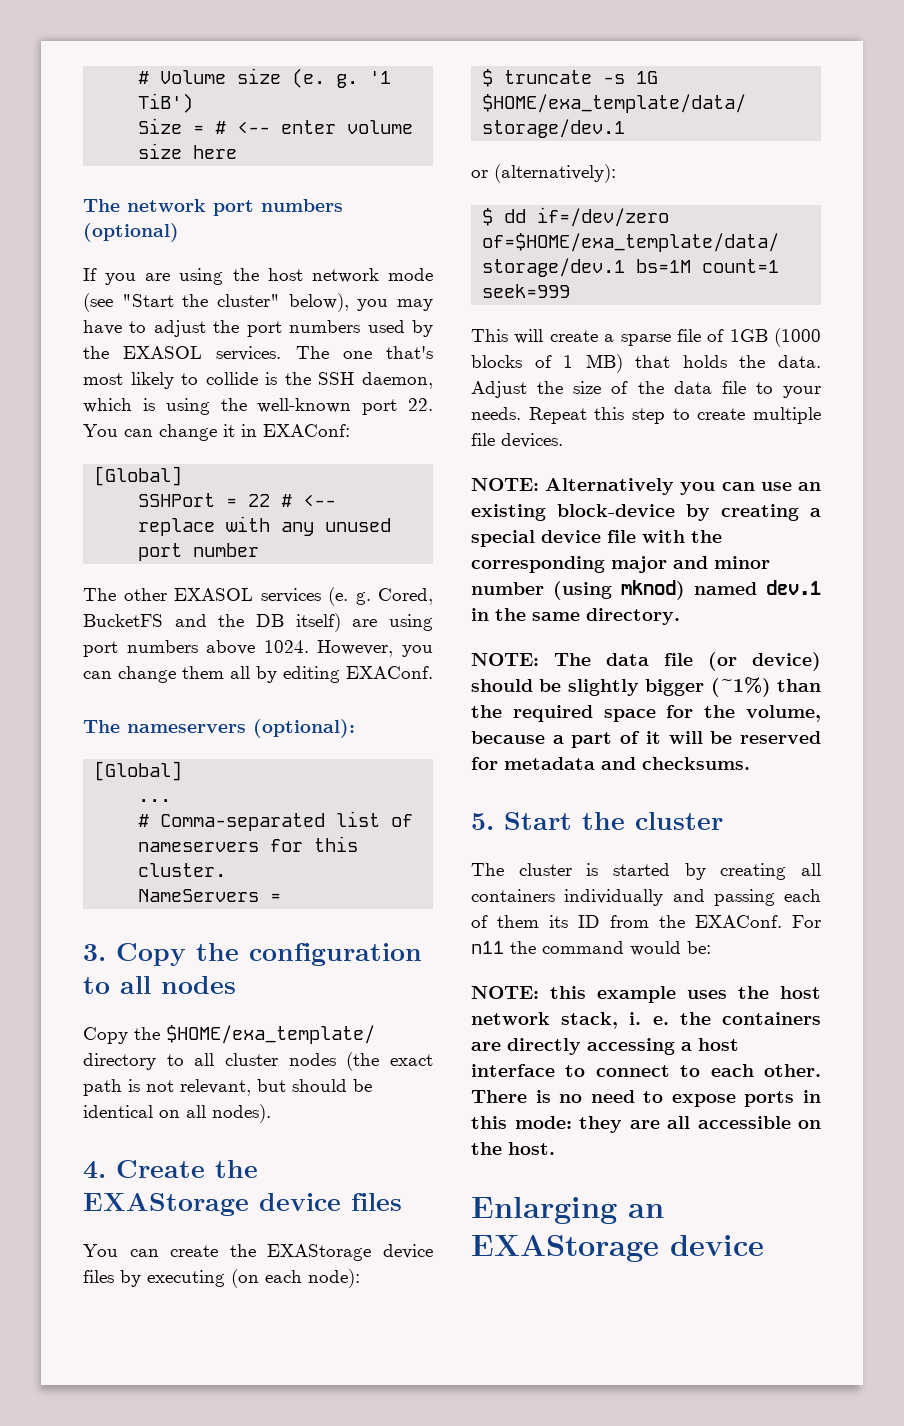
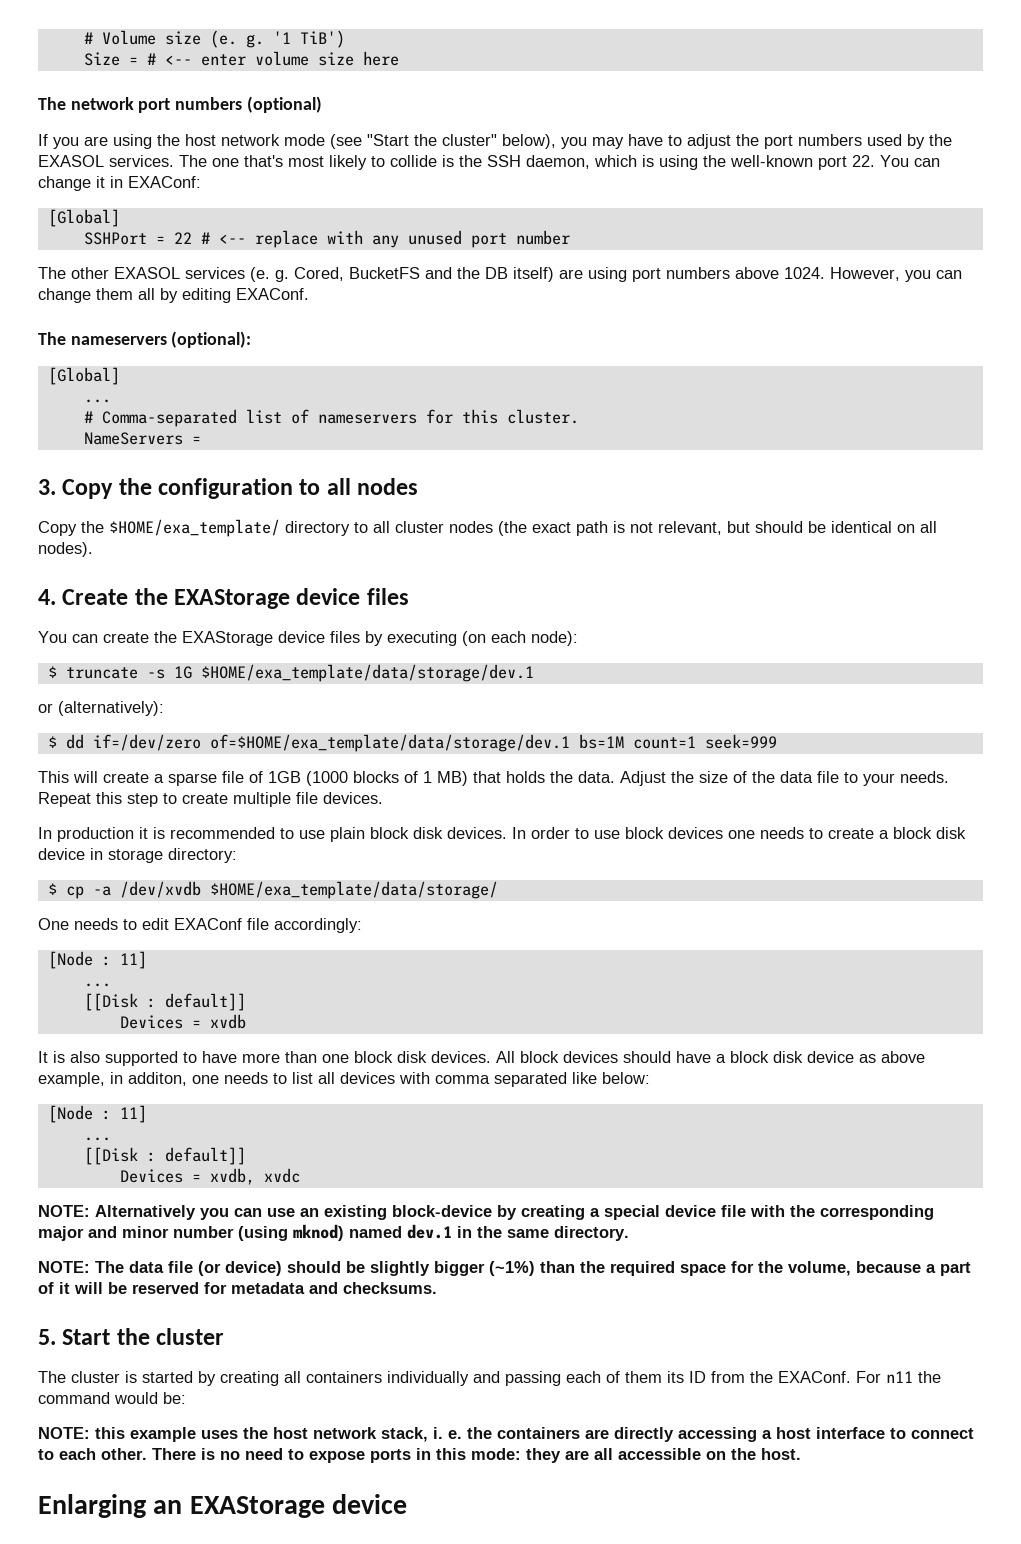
+ In production it is recommended to use plain block disk devices. In order to use block devices one needs to create a block disk device in storage directory:
+ $ cp -a /dev/xvdb $HOME/exa_template/data/storage/
+ One needs to edit EXAConf file accordingly:
+ [Node : 11]
+ ...
+ [[Disk : default]]
+ Devices = xvdb
+ It is also supported to have more than one block disk devices. All block devices should have a block disk device as above example, in additon, one needs to list all devices with comma separated like below:
+ [Node : 11]
+ ...
+ [[Disk : default]]
+ Devices = xvdb, xvdc

